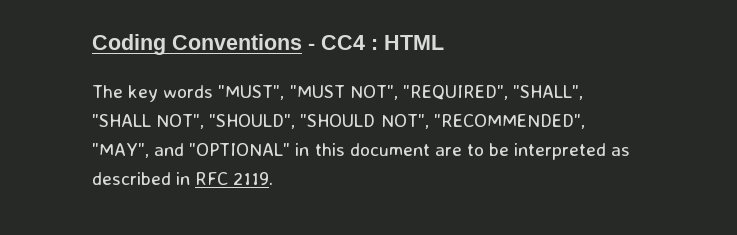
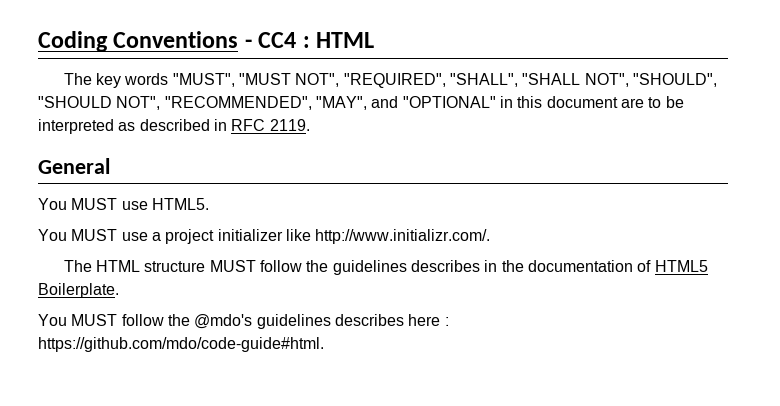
+ General
+ You MUST use HTML5.
+ You MUST use a project initializer like http://www.initializr.com/.
+ The HTML structure MUST follow the guidelines describes in the documentation of HTML5 Boilerplate.
+ You MUST follow the @mdo's guidelines describes here : https://github.com/mdo/code-guide#html.

